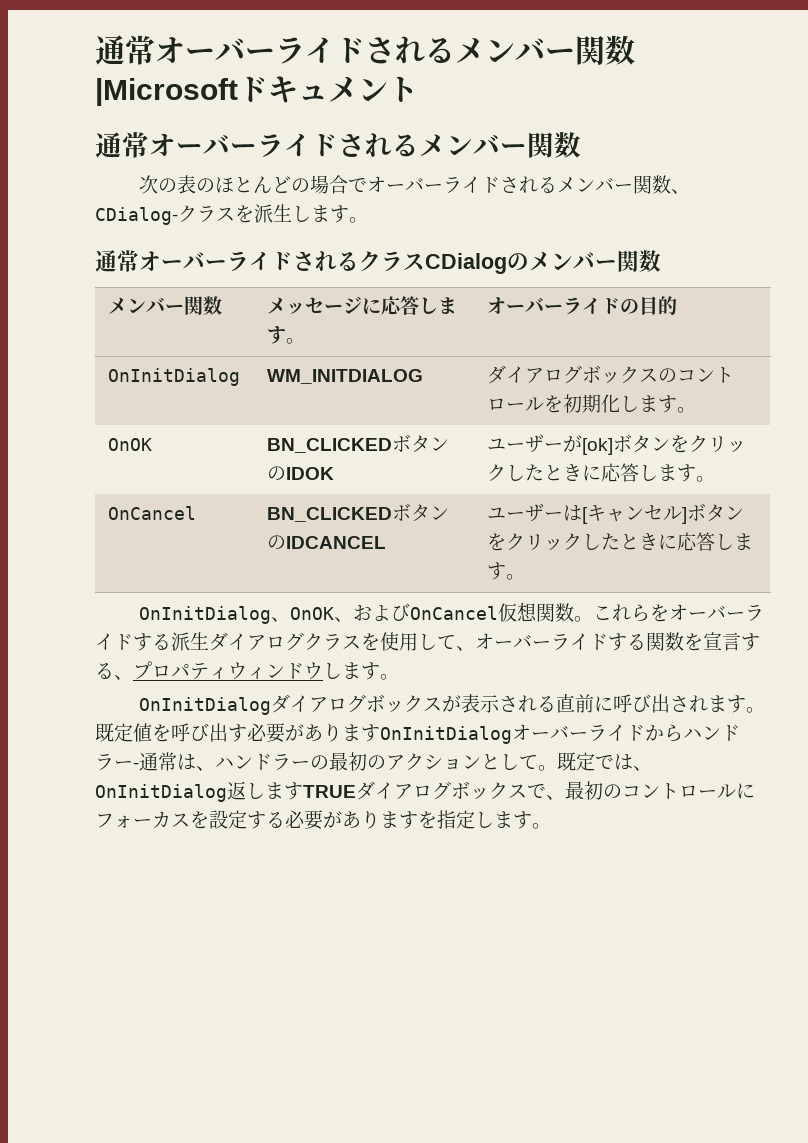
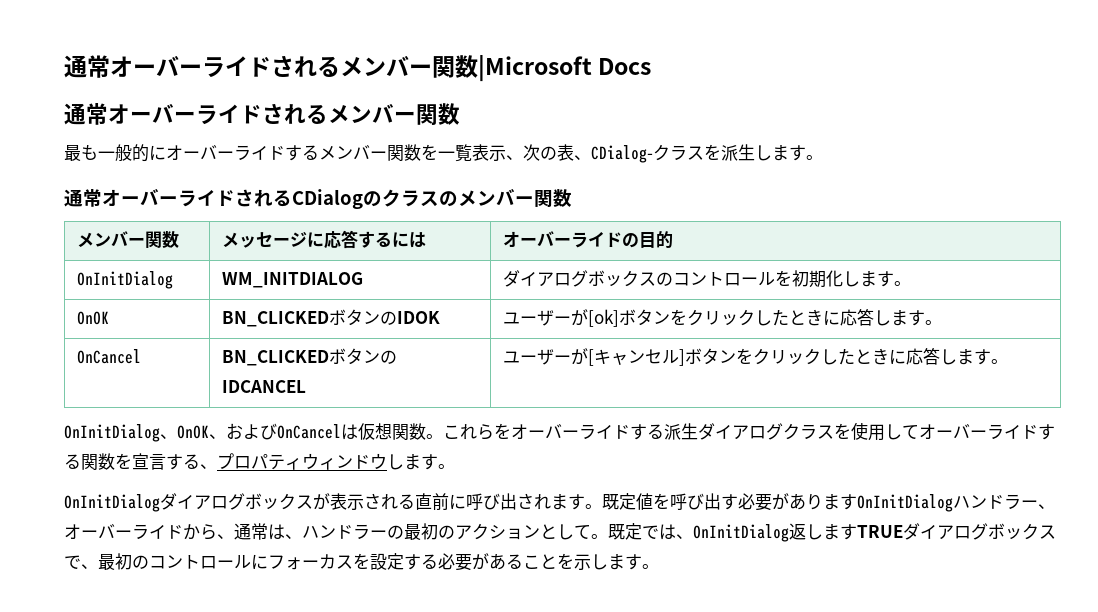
- 通常オーバーライドされるメンバー関数|Microsoftドキュメント
+ 通常オーバーライドされるメンバー関数|Microsoft Docs
- 次の表のほとんどの場合でオーバーライドされるメンバー関数、CDialog-クラスを派生します。
+ 最も一般的にオーバーライドするメンバー関数を一覧表示、次の表、CDialog-クラスを派生します。
- 通常オーバーライドされるクラスCDialogのメンバー関数
+ 通常オーバーライドされるCDialogのクラスのメンバー関数
- メンバー関数 | メッセージに応答します。 | オーバーライドの目的
+ メンバー関数 | メッセージに応答するには | オーバーライドの目的
- OnCancel | BN_CLICKEDボタンのIDCANCEL | ユーザーは[キャンセル]ボタンをクリックしたときに応答します。
+ OnCancel | BN_CLICKEDボタンのIDCANCEL | ユーザーが[キャンセル]ボタンをクリックしたときに応答します。
- OnInitDialog、OnOK、およびOnCancel仮想関数。
+ OnInitDialog、OnOK、およびOnCancelは仮想関数。
- これらをオーバーライドする派生ダイアログクラスを使用して、オーバーライドする関数を宣言する、プロパティウィンドウします。
+ これらをオーバーライドする派生ダイアログクラスを使用してオーバーライドする関数を宣言する、プロパティウィンドウします。
- 既定値を呼び出す必要がありますOnInitDialogオーバーライドからハンドラー-通常は、ハンドラーの最初のアクションとして。
+ 既定値を呼び出す必要がありますOnInitDialogハンドラー、オーバーライドから、通常は、ハンドラーの最初のアクションとして。
- 既定では、OnInitDialog返しますTRUEダイアログボックスで、最初のコントロールにフォーカスを設定する必要がありますを指定します。
+ 既定では、OnInitDialog返しますTRUEダイアログボックスで、最初のコントロールにフォーカスを設定する必要があることを示します。

